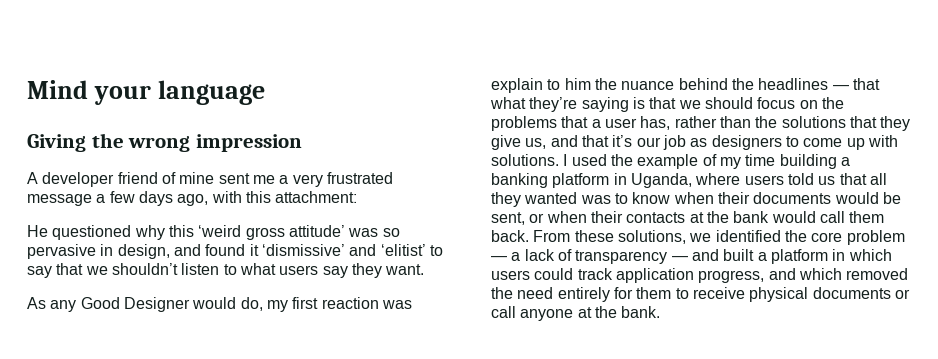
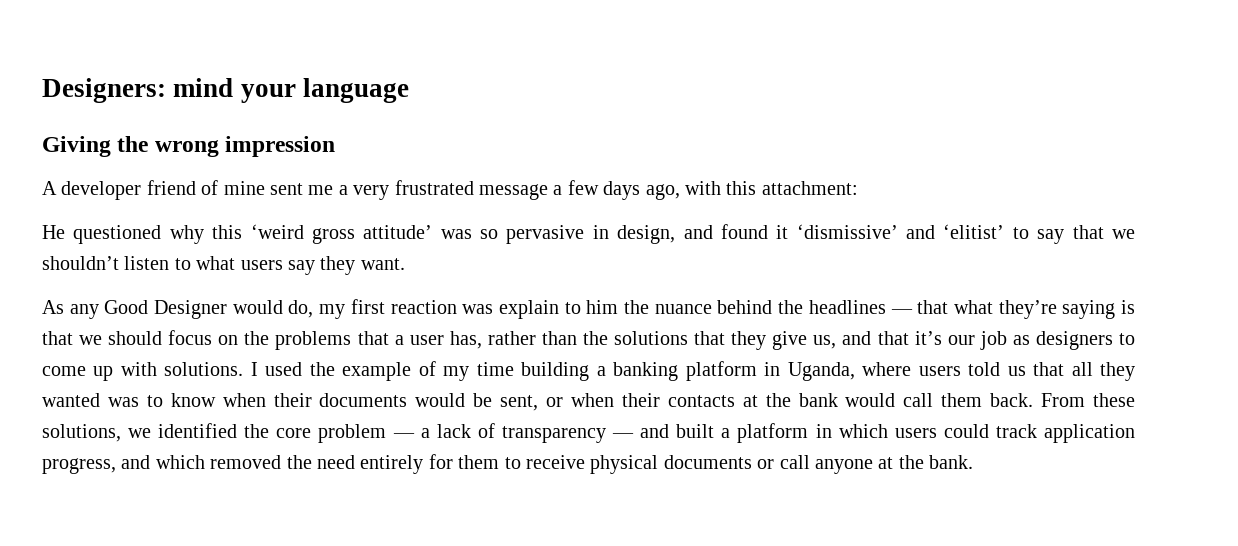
- Mind your language
+ Designers: mind your language

